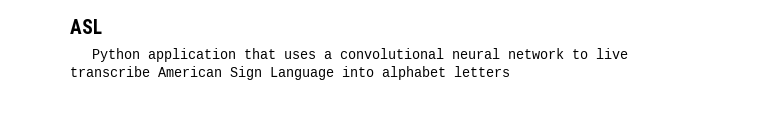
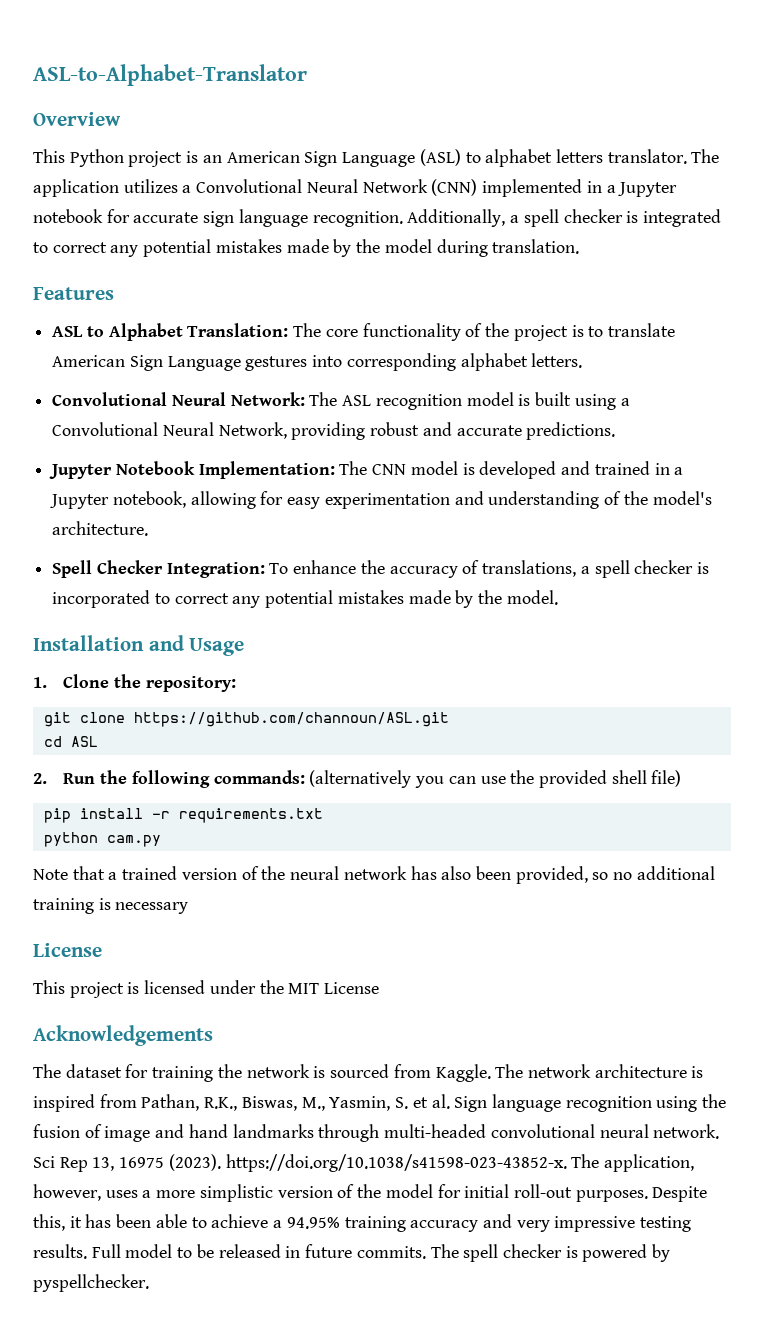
- ASL
- Python application that uses a convolutional neural network to live transcribe American Sign Language into alphabet letters
+ ASL-to-Alphabet-Translator
+ Overview
+ This Python project is an American Sign Language (ASL) to alphabet letters translator. The application utilizes a Convolutional Neural Network (CNN) implemented in a Jupyter notebook for accurate sign language recognition. Additionally, a spell checker is integrated to correct any potential mistakes made by the model during translation.
+ Features
+ ASL to Alphabet Translation: The core functionality of the project is to translate American Sign Language gestures into corresponding alphabet letters.
+ Convolutional Neural Network: The ASL recognition model is built using a Convolutional Neural Network, providing robust and accurate predictions.
+ Jupyter Notebook Implementation: The CNN model is developed and trained in a Jupyter notebook, allowing for easy experimentation and understanding of the model's architecture.
+ Spell Checker Integration: To enhance the accuracy of translations, a spell checker is incorporated to correct any potential mistakes made by the model.
+ Installation and Usage
+ 1. Clone the repository:
+ git clone https://github.com/channoun/ASL.git
+ cd ASL
+ 2. Run the following commands: (alternatively you can use the provided shell file)
+ pip install -r requirements.txt
+ python cam.py
+ Note that a trained version of the neural network has also been provided, so no additional training is necessary
+ License
+ This project is licensed under the MIT License
+ Acknowledgements
+ The dataset for training the network is sourced from Kaggle. The network architecture is inspired from Pathan, R.K., Biswas, M., Yasmin, S. et al. Sign language recognition using the fusion of image and hand landmarks through multi-headed convolutional neural network. Sci Rep 13, 16975 (2023). https://doi.org/10.1038/s41598-023-43852-x. The application, however, uses a more simplistic version of the model for initial roll-out purposes. Despite this, it has been able to achieve a 94.95% training accuracy and very impressive testing results. Full model to be released in future commits. The spell checker is powered by pyspellchecker.

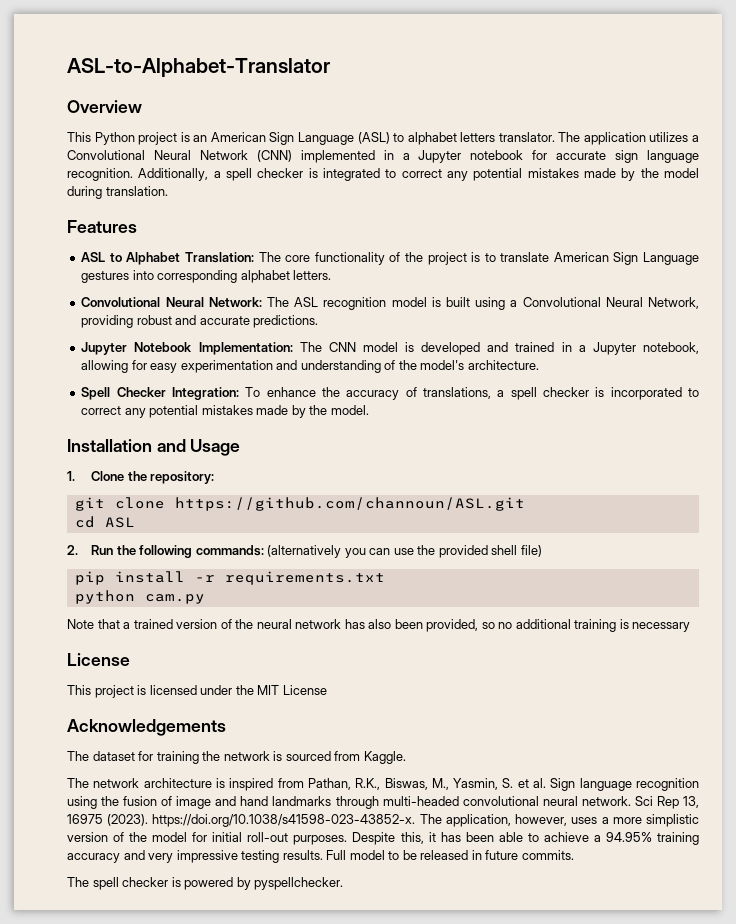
- The dataset for training the network is sourced from Kaggle. The network architecture is inspired from Pathan, R.K., Biswas, M., Yasmin, S. et al. Sign language recognition using the fusion of image and hand landmarks through multi-headed convolutional neural network.
+ The dataset for training the network is sourced from Kaggle.
+ The network architecture is inspired from Pathan, R.K., Biswas, M., Yasmin, S. et al. Sign language recognition using the fusion of image and hand landmarks through multi-headed convolutional neural network.
- Full model to be released in future commits. The spell checker is powered by pyspellchecker.
+ Full model to be released in future commits.
+ The spell checker is powered by pyspellchecker.

